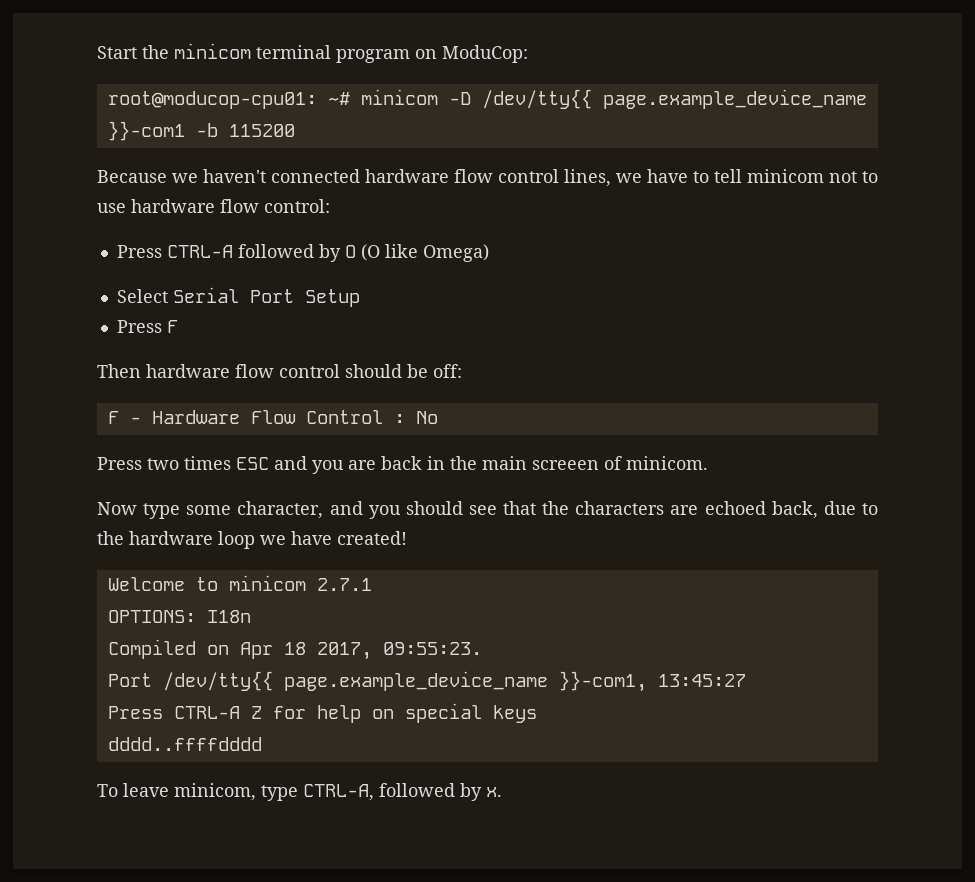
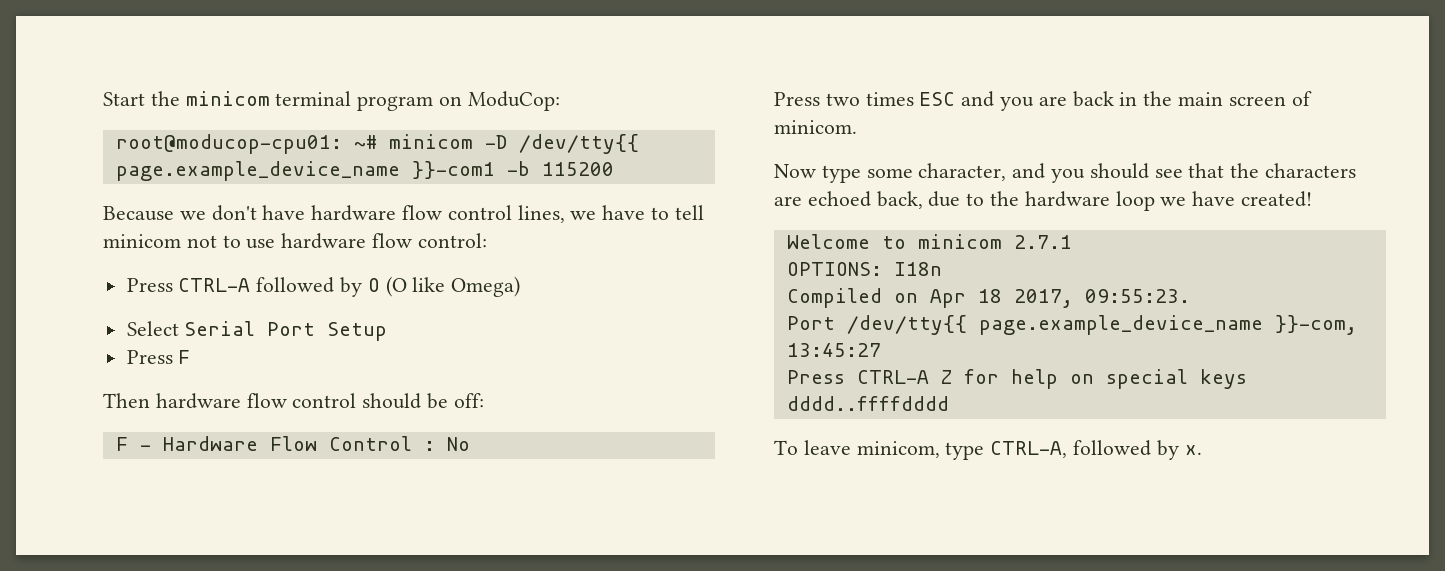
- Because we haven't connected hardware flow control lines, we have to tell minicom not to use hardware flow control:
+ Because we don't have hardware flow control lines, we have to tell minicom not to use hardware flow control:
- Press two times ESC and you are back in the main screeen of minicom.
+ Press two times ESC and you are back in the main screen of minicom.
- Port /dev/tty{{ page.example_device_name }}-com1, 13:45:27
+ Port /dev/tty{{ page.example_device_name }}-com, 13:45:27

